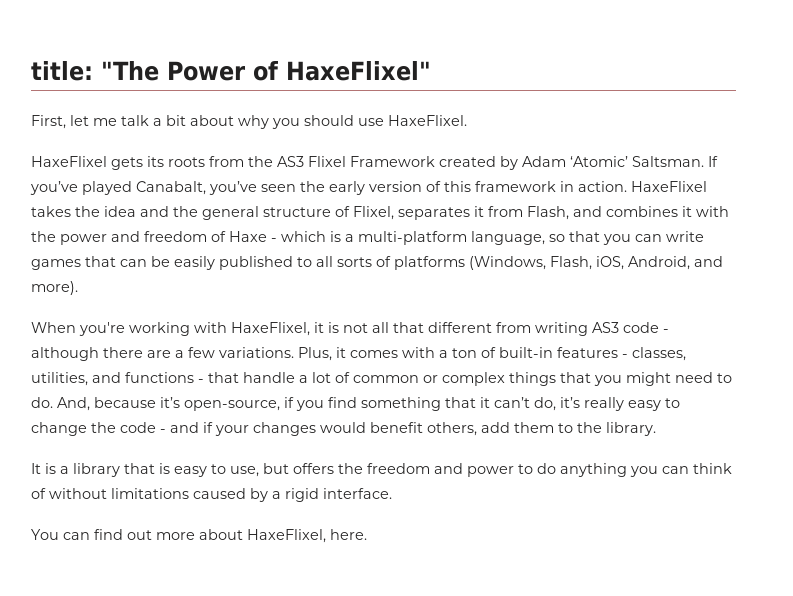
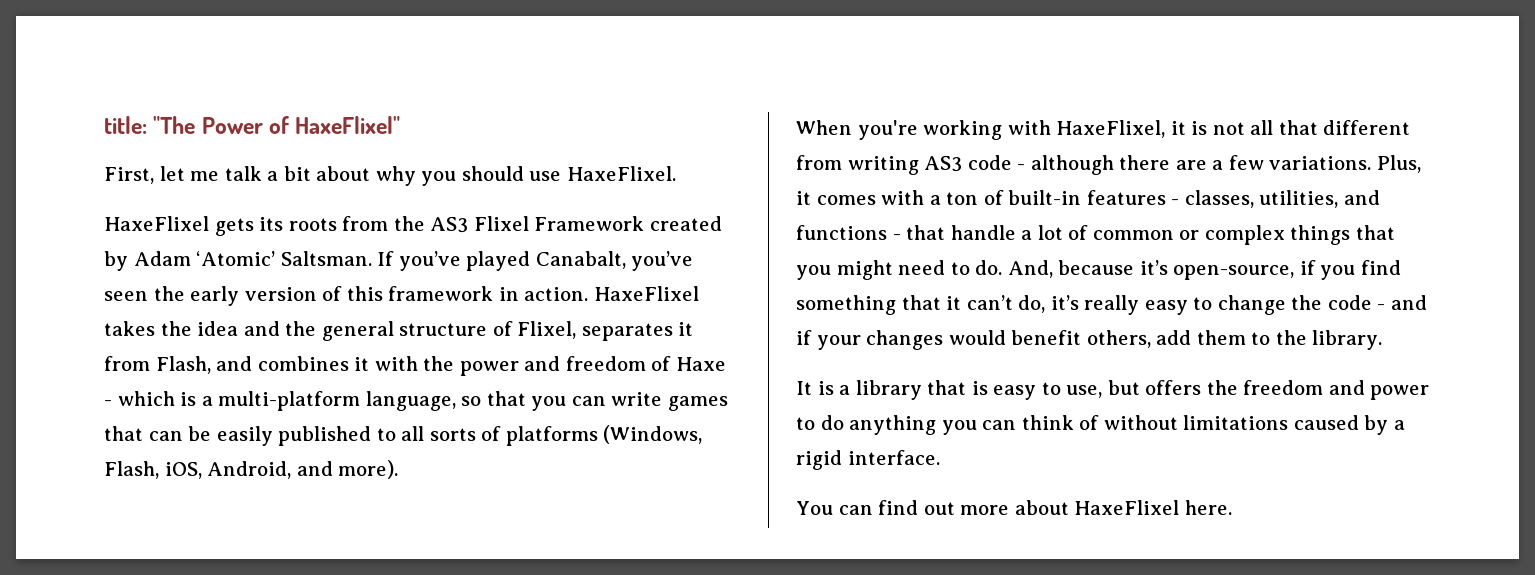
- You can find out more about HaxeFlixel, here.
+ You can find out more about HaxeFlixel here.

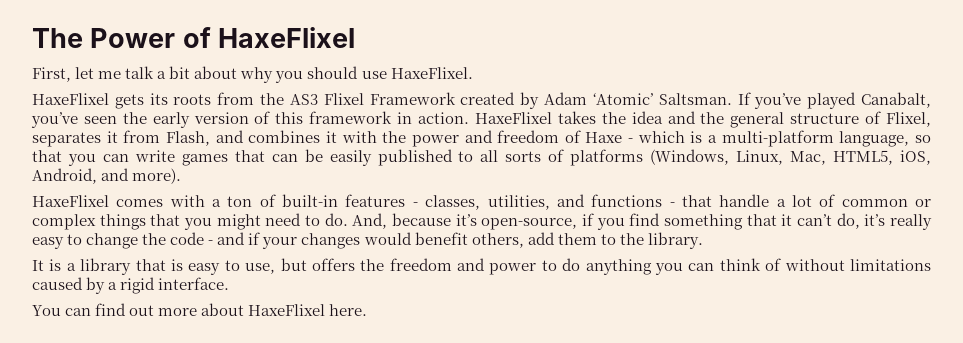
- title: "The Power of HaxeFlixel"
+ The Power of HaxeFlixel
- HaxeFlixel takes the idea and the general structure of Flixel, separates it from Flash, and combines it with the power and freedom of Haxe - which is a multi-platform language, so that you can write games that can be easily published to all sorts of platforms (Windows, Flash, iOS, Android, and more).
+ HaxeFlixel takes the idea and the general structure of Flixel, separates it from Flash, and combines it with the power and freedom of Haxe - which is a multi-platform language, so that you can write games that can be easily published to all sorts of platforms (Windows, Linux, Mac, HTML5, iOS, Android, and more).
- When you're working with HaxeFlixel, it is not all that different from writing AS3 code - although there are a few variations. Plus, it comes with a ton of built-in features - classes, utilities, and functions - that handle a lot of common or complex things that you might need to do.
+ HaxeFlixel comes with a ton of built-in features - classes, utilities, and functions - that handle a lot of common or complex things that you might need to do.

